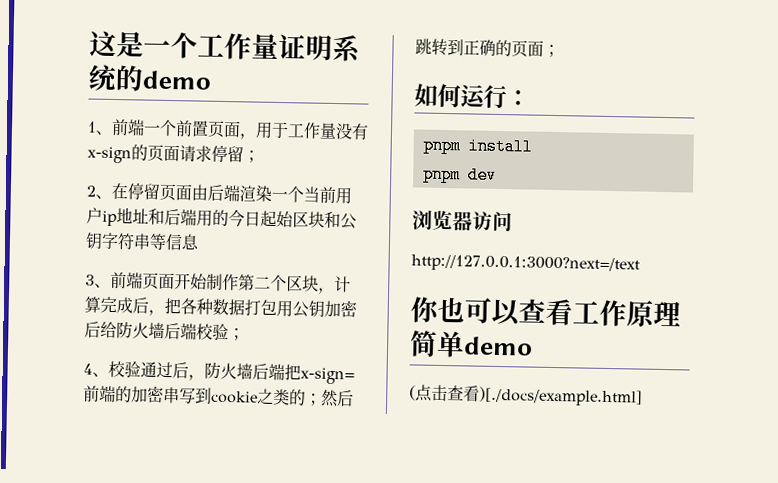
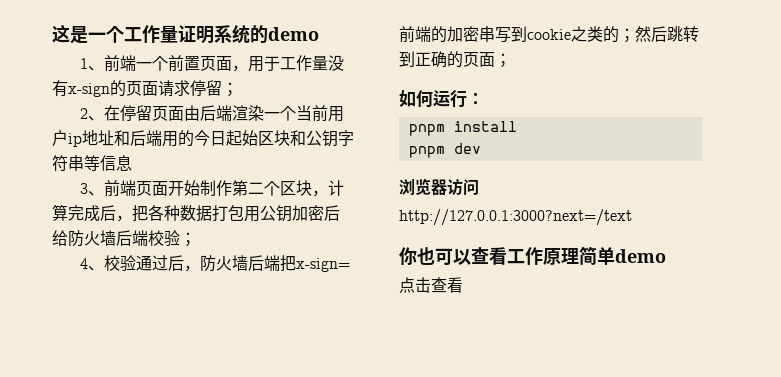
- (点击查看)[./docs/example.html]
+ 点击查看

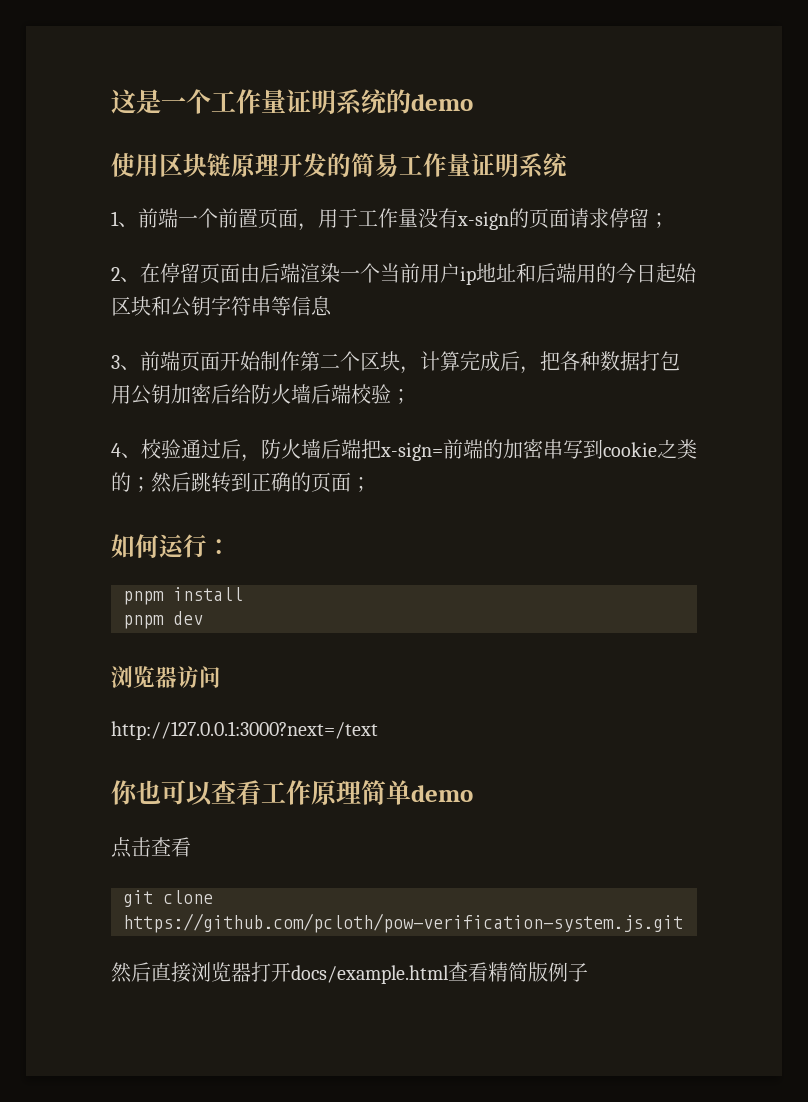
+ 使用区块链原理开发的简易工作量证明系统
+ git clone https://github.com/pcloth/pow-verification-system.js.git
+ 然后直接浏览器打开docs/example.html查看精简版例子

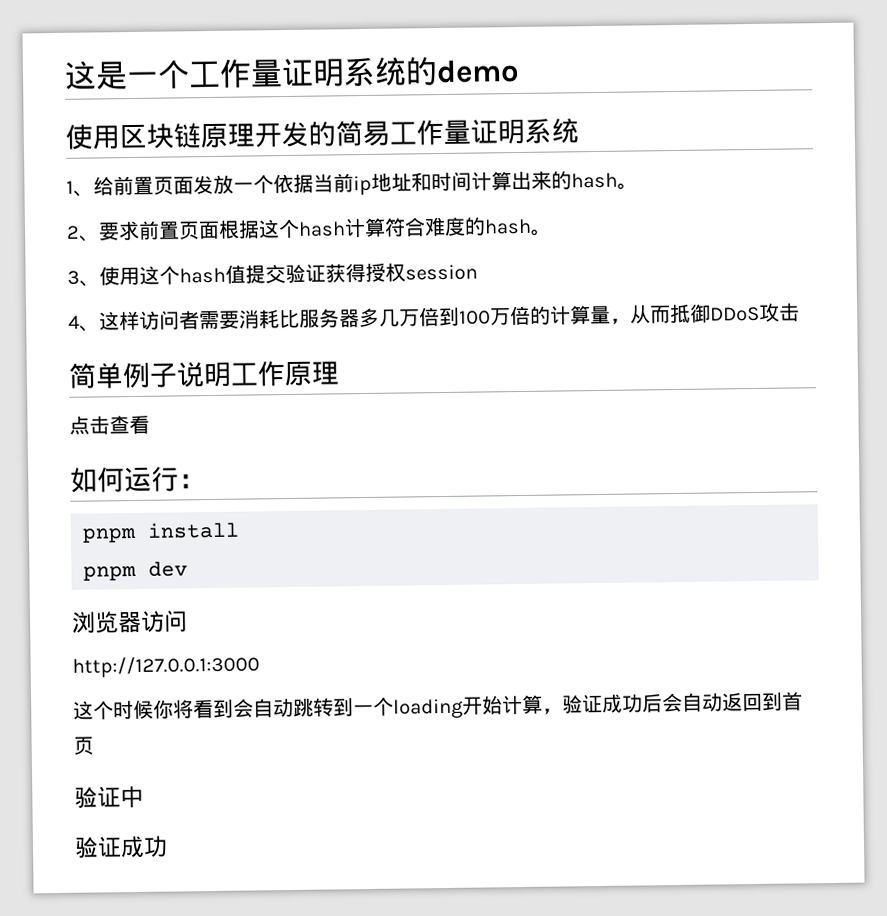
- 1、前端一个前置页面，用于工作量没有x-sign的页面请求停留；
- 2、在停留页面由后端渲染一个当前用户ip地址和后端用的今日起始区块和公钥字符串等信息
- 3、前端页面开始制作第二个区块，计算完成后，把各种数据打包用公钥加密后给防火墙后端校验；
- 4、校验通过后，防火墙后端把x-sign=前端的加密串写到cookie之类的；然后跳转到正确的页面；
+ 1、给前置页面发放一个依据当前ip地址和时间计算出来的hash。
+ 2、要求前置页面根据这个hash计算符合难度的hash。
+ 3、使用这个hash值提交验证获得授权session
+ 4、这样访问者需要消耗比服务器多几万倍到100万倍的计算量，从而抵御DDoS攻击
+ 简单例子说明工作原理
+ 点击查看
- http://127.0.0.1:3000?next=/text
- 你也可以查看工作原理简单demo
- 点击查看
- git clone https://github.com/pcloth/pow-verification-system.js.git
- 然后直接浏览器打开docs/example.html查看精简版例子
+ http://127.0.0.1:3000
+ 这个时候你将看到会自动跳转到一个loading开始计算，验证成功后会自动返回到首页
+ 验证中
+ 验证成功

